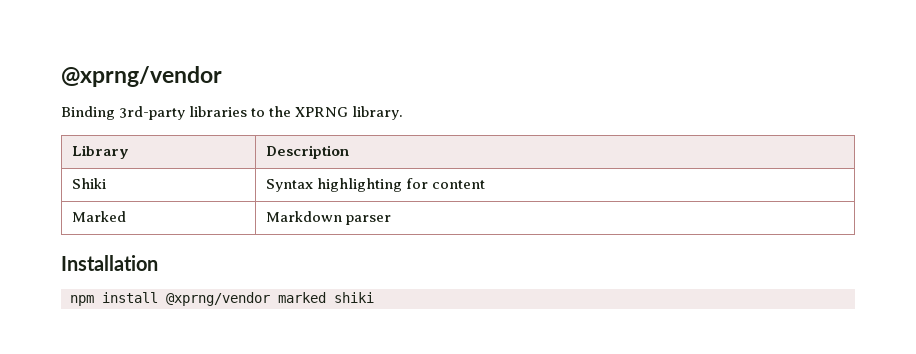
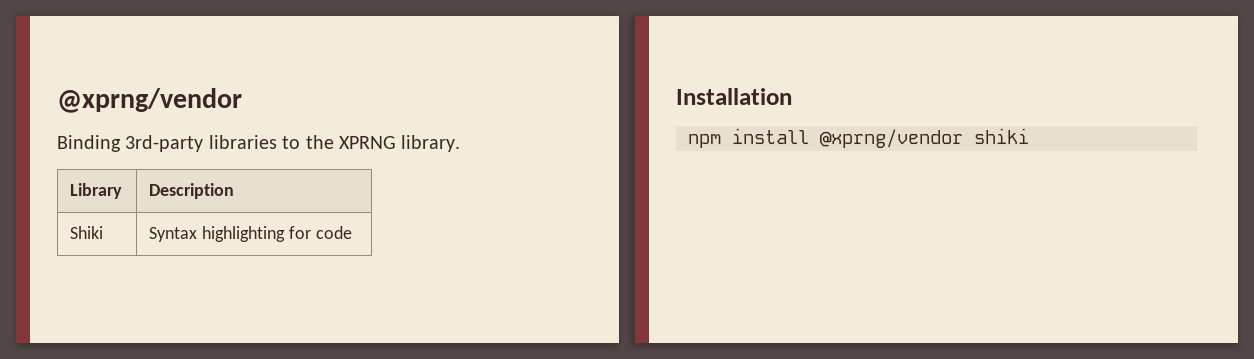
- Shiki | Syntax highlighting for content
- Marked | Markdown parser
+ Shiki | Syntax highlighting for code
- npm install @xprng/vendor marked shiki
+ npm install @xprng/vendor shiki

